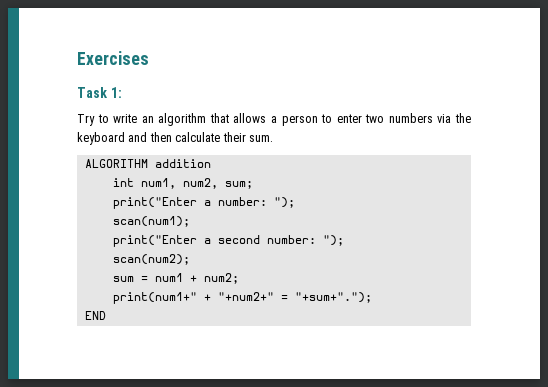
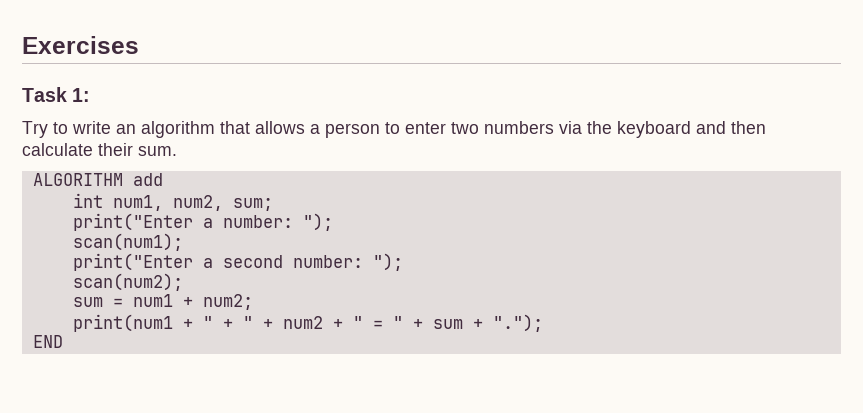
- ALGORITHM addition
+ ALGORITHM add
- print(num1+" + "+num2+" = "+sum+".");
+ print(num1 + " + " + num2 + " = " + sum + ".");

